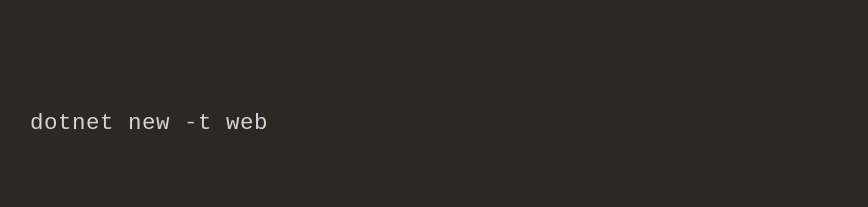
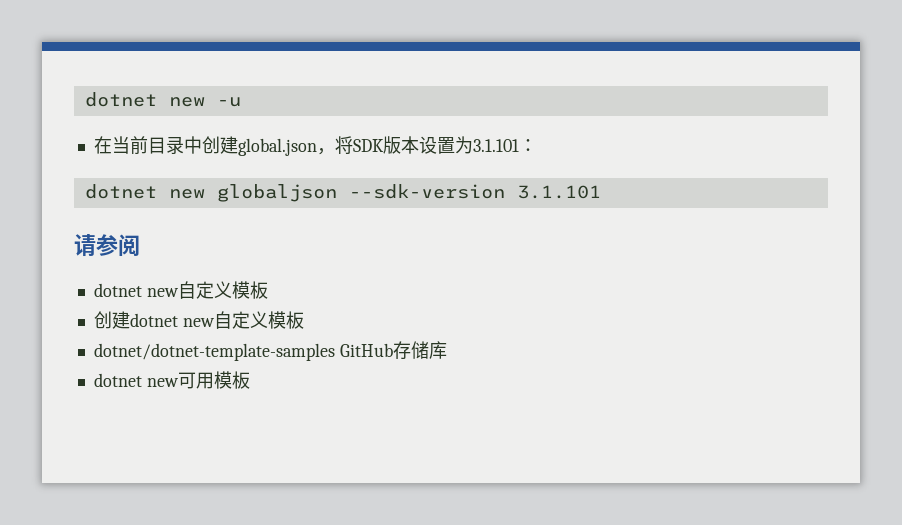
- dotnet new -t web
+ dotnet new -u
+ 在当前目录中创建global.json，将SDK版本设置为3.1.101：
+ dotnet new globaljson --sdk-version 3.1.101
+ 请参阅
+ dotnet new自定义模板
+ 创建dotnet new自定义模板
+ dotnet/dotnet-template-samples GitHub存储库
+ dotnet new可用模板

